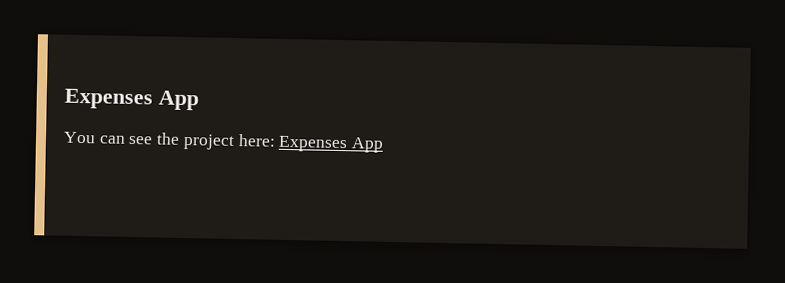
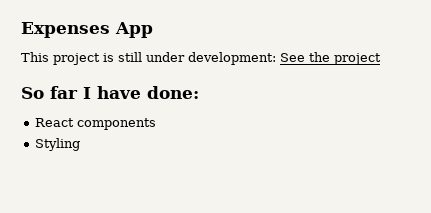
- You can see the project here: Expenses App
+ This project is still under development: See the project
+ So far I have done:
+ React components
+ Styling

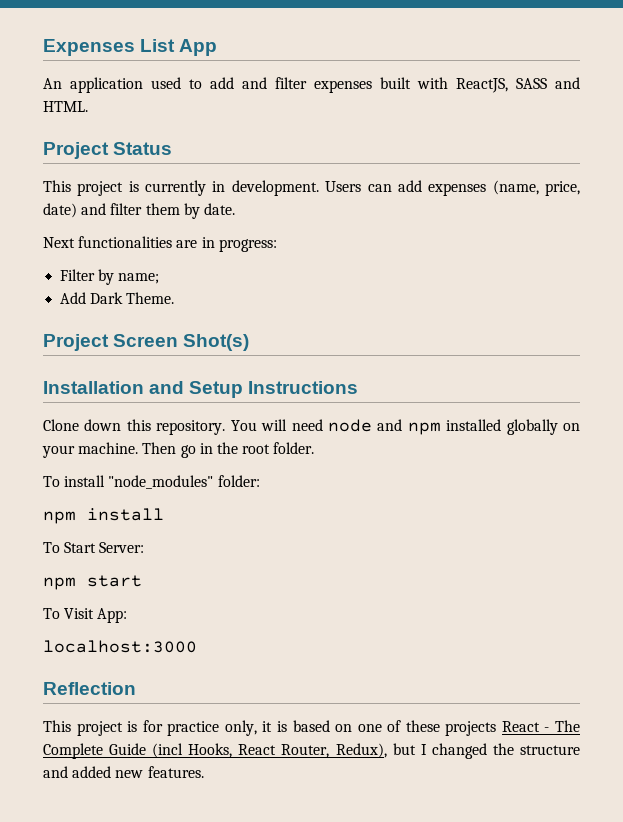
- Expenses App
+ Expenses List App
- This project is still under development: See the project
- So far I have done:
- React components
- Styling
+ An application used to add and filter expenses built with ReactJS, SASS and HTML.
+ Project Status
+ This project is currently in development. Users can add expenses (name, price, date) and filter them by date.
+ Next functionalities are in progress:
+ Filter by name;
+ Add Dark Theme.
+ Project Screen Shot(s)
+ Installation and Setup Instructions
+ Clone down this repository. You will need node and npm installed globally on your machine. Then go in the root folder.
+ To install "node_modules" folder:
+ npm install
+ To Start Server:
+ npm start
+ To Visit App:
+ localhost:3000
+ Reflection
+ This project is for practice only, it is based on one of these projects React - The Complete Guide (incl Hooks, React Router, Redux), but I changed the structure and added new features.

